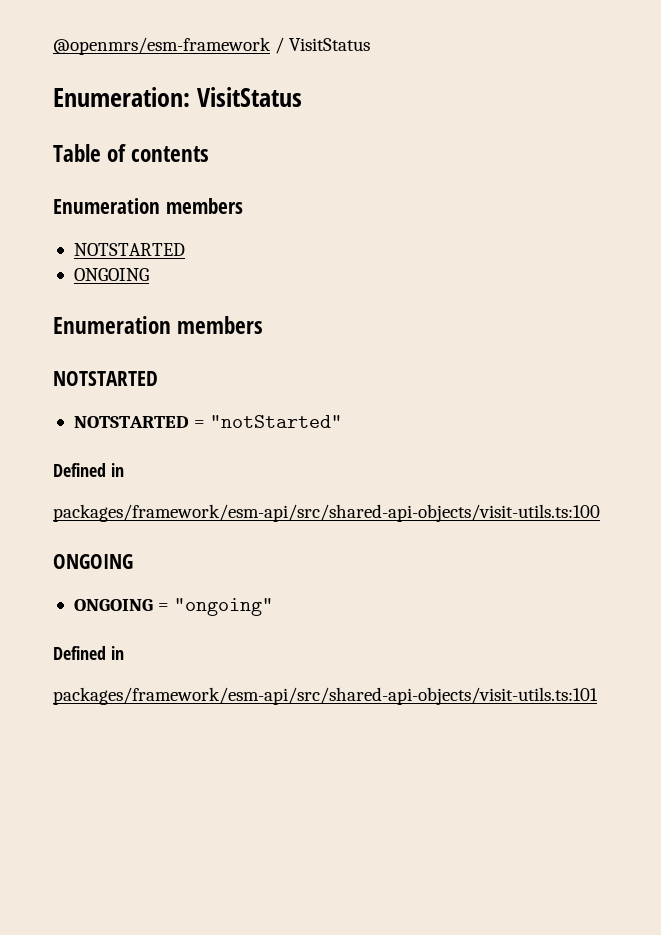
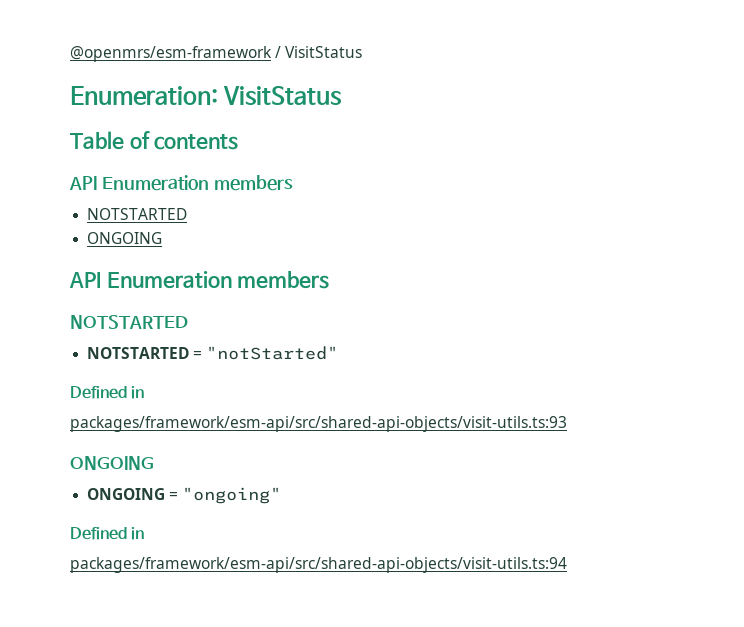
  Table of contents
- Enumeration members
+ API Enumeration members
  NOTSTARTED
  ONGOING
- Enumeration members
+ API Enumeration members
- packages/framework/esm-api/src/shared-api-objects/visit-utils.ts:100
+ packages/framework/esm-api/src/shared-api-objects/visit-utils.ts:93
- packages/framework/esm-api/src/shared-api-objects/visit-utils.ts:101
+ packages/framework/esm-api/src/shared-api-objects/visit-utils.ts:94

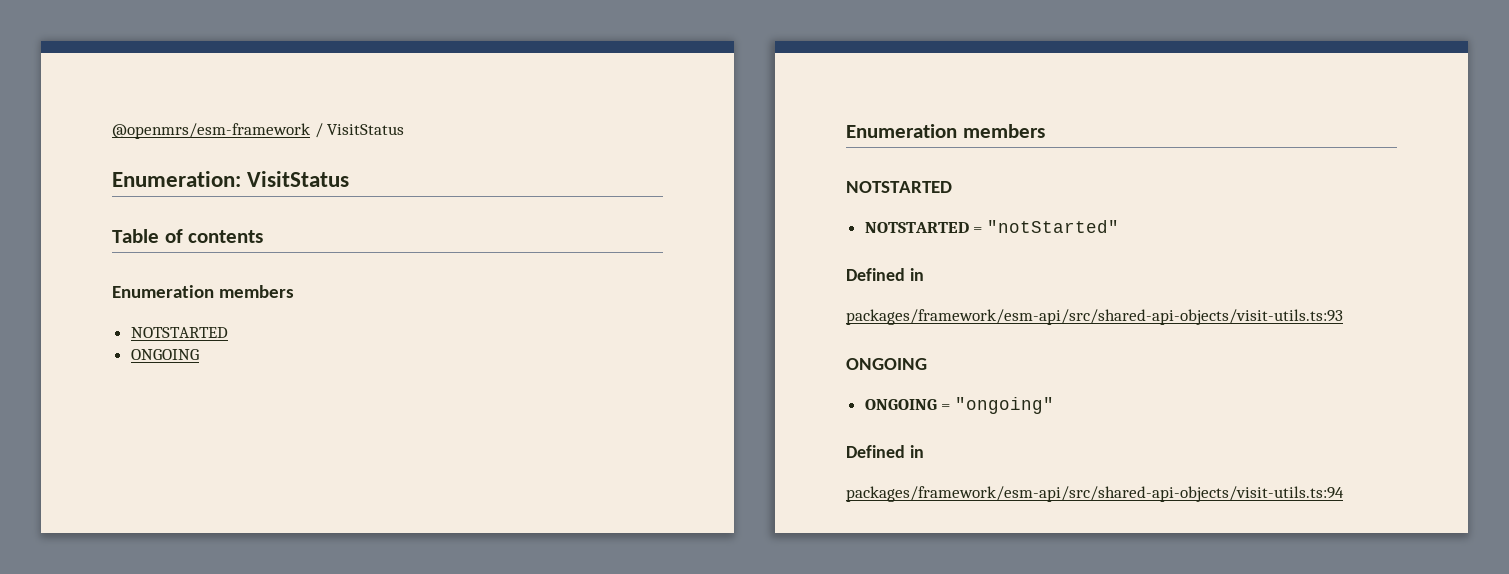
  Table of contents
- API Enumeration members
+ Enumeration members
  NOTSTARTED
  ONGOING
- API Enumeration members
+ Enumeration members

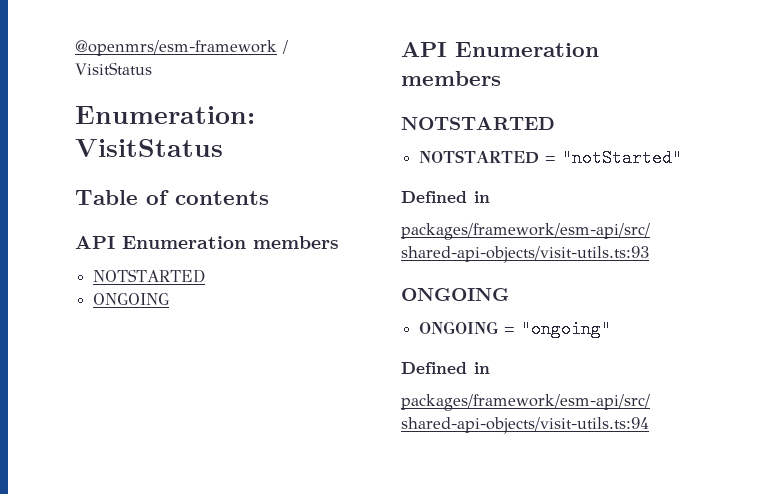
  Table of contents
- Enumeration members
+ API Enumeration members
  NOTSTARTED
  ONGOING
- Enumeration members
+ API Enumeration members

